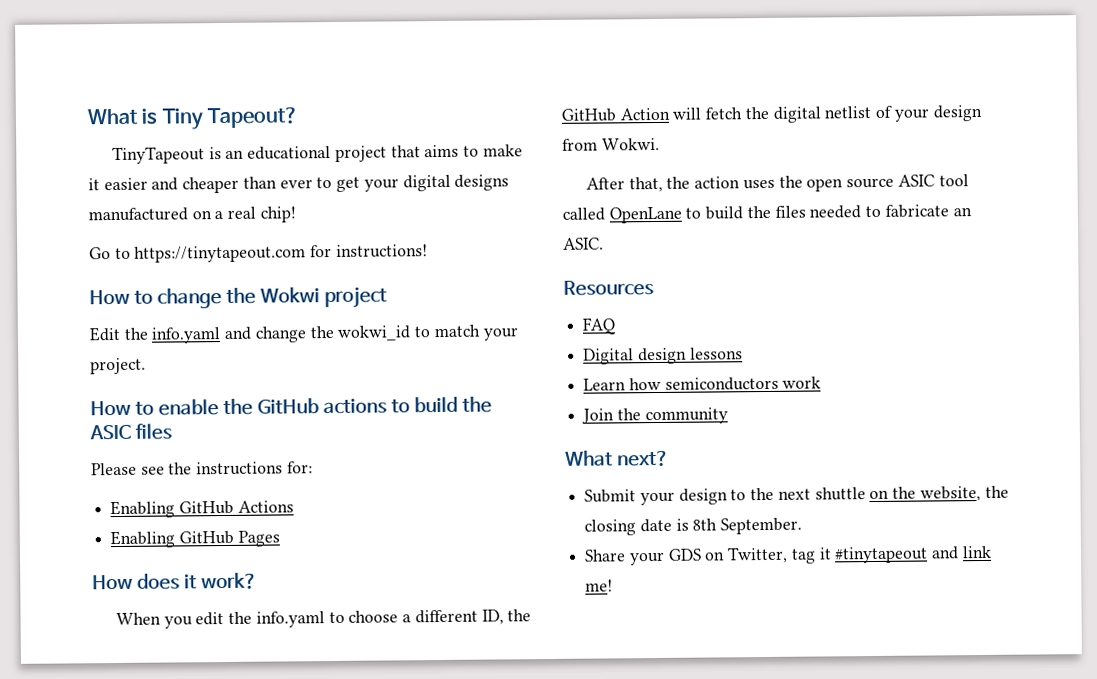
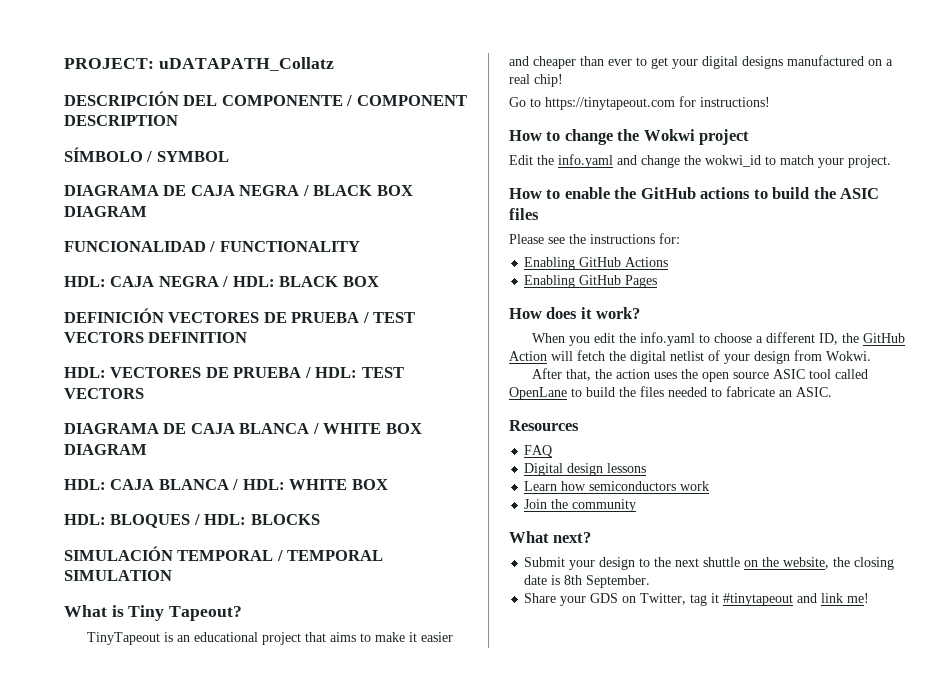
+ PROJECT: uDATAPATH_Collatz
+ DESCRIPCIÓN DEL COMPONENTE / COMPONENT DESCRIPTION
+ SÍMBOLO / SYMBOL
+ DIAGRAMA DE CAJA NEGRA / BLACK BOX DIAGRAM
+ FUNCIONALIDAD / FUNCTIONALITY
+ HDL: CAJA NEGRA / HDL: BLACK BOX
+ DEFINICIÓN VECTORES DE PRUEBA / TEST VECTORS DEFINITION
+ HDL: VECTORES DE PRUEBA / HDL: TEST VECTORS
+ DIAGRAMA DE CAJA BLANCA / WHITE BOX DIAGRAM
+ HDL: CAJA BLANCA / HDL: WHITE BOX
+ HDL: BLOQUES / HDL: BLOCKS
+ SIMULACIÓN TEMPORAL / TEMPORAL SIMULATION

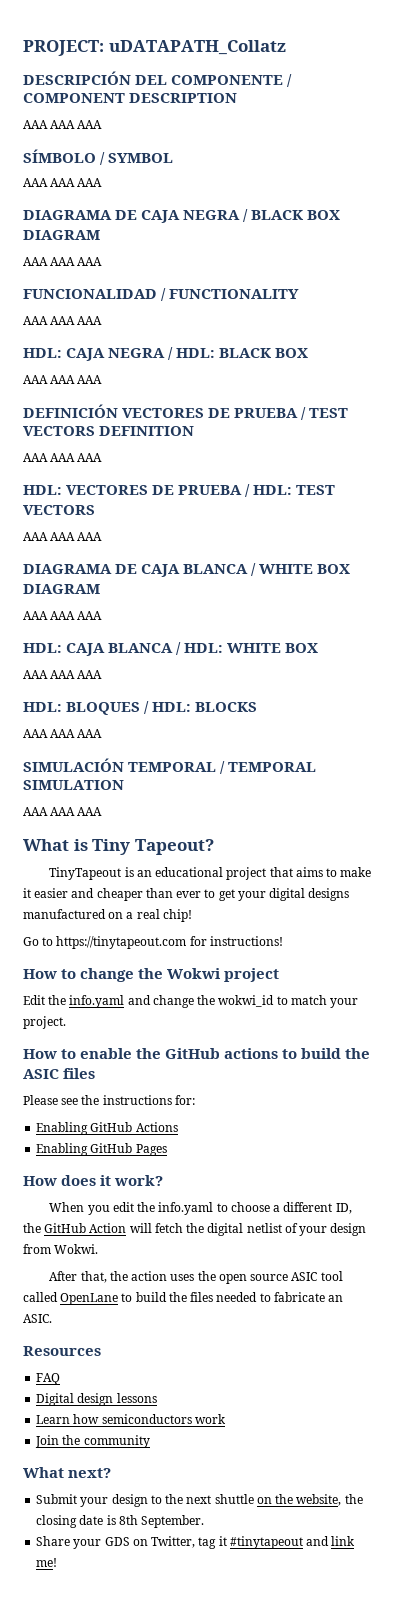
  DESCRIPCIÓN DEL COMPONENTE / COMPONENT DESCRIPTION
+ AAA AAA AAA
  SÍMBOLO / SYMBOL
+ AAA AAA AAA
  DIAGRAMA DE CAJA NEGRA / BLACK BOX DIAGRAM
+ AAA AAA AAA
  FUNCIONALIDAD / FUNCTIONALITY
+ AAA AAA AAA
  HDL: CAJA NEGRA / HDL: BLACK BOX
+ AAA AAA AAA
  DEFINICIÓN VECTORES DE PRUEBA / TEST VECTORS DEFINITION
+ AAA AAA AAA
  HDL: VECTORES DE PRUEBA / HDL: TEST VECTORS
+ AAA AAA AAA
  DIAGRAMA DE CAJA BLANCA / WHITE BOX DIAGRAM
+ AAA AAA AAA
  HDL: CAJA BLANCA / HDL: WHITE BOX
+ AAA AAA AAA
  HDL: BLOQUES / HDL: BLOCKS
+ AAA AAA AAA
  SIMULACIÓN TEMPORAL / TEMPORAL SIMULATION
+ AAA AAA AAA

